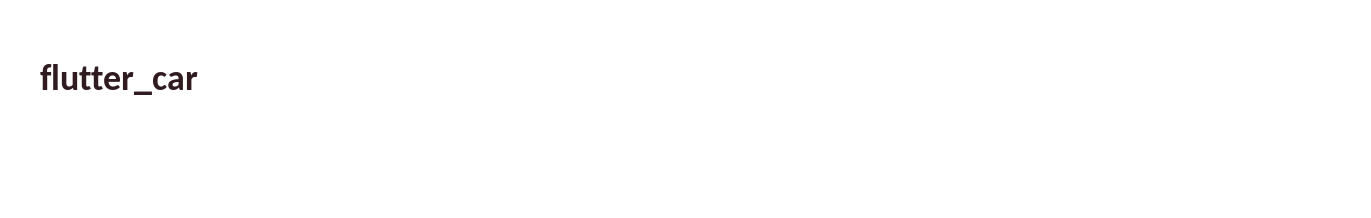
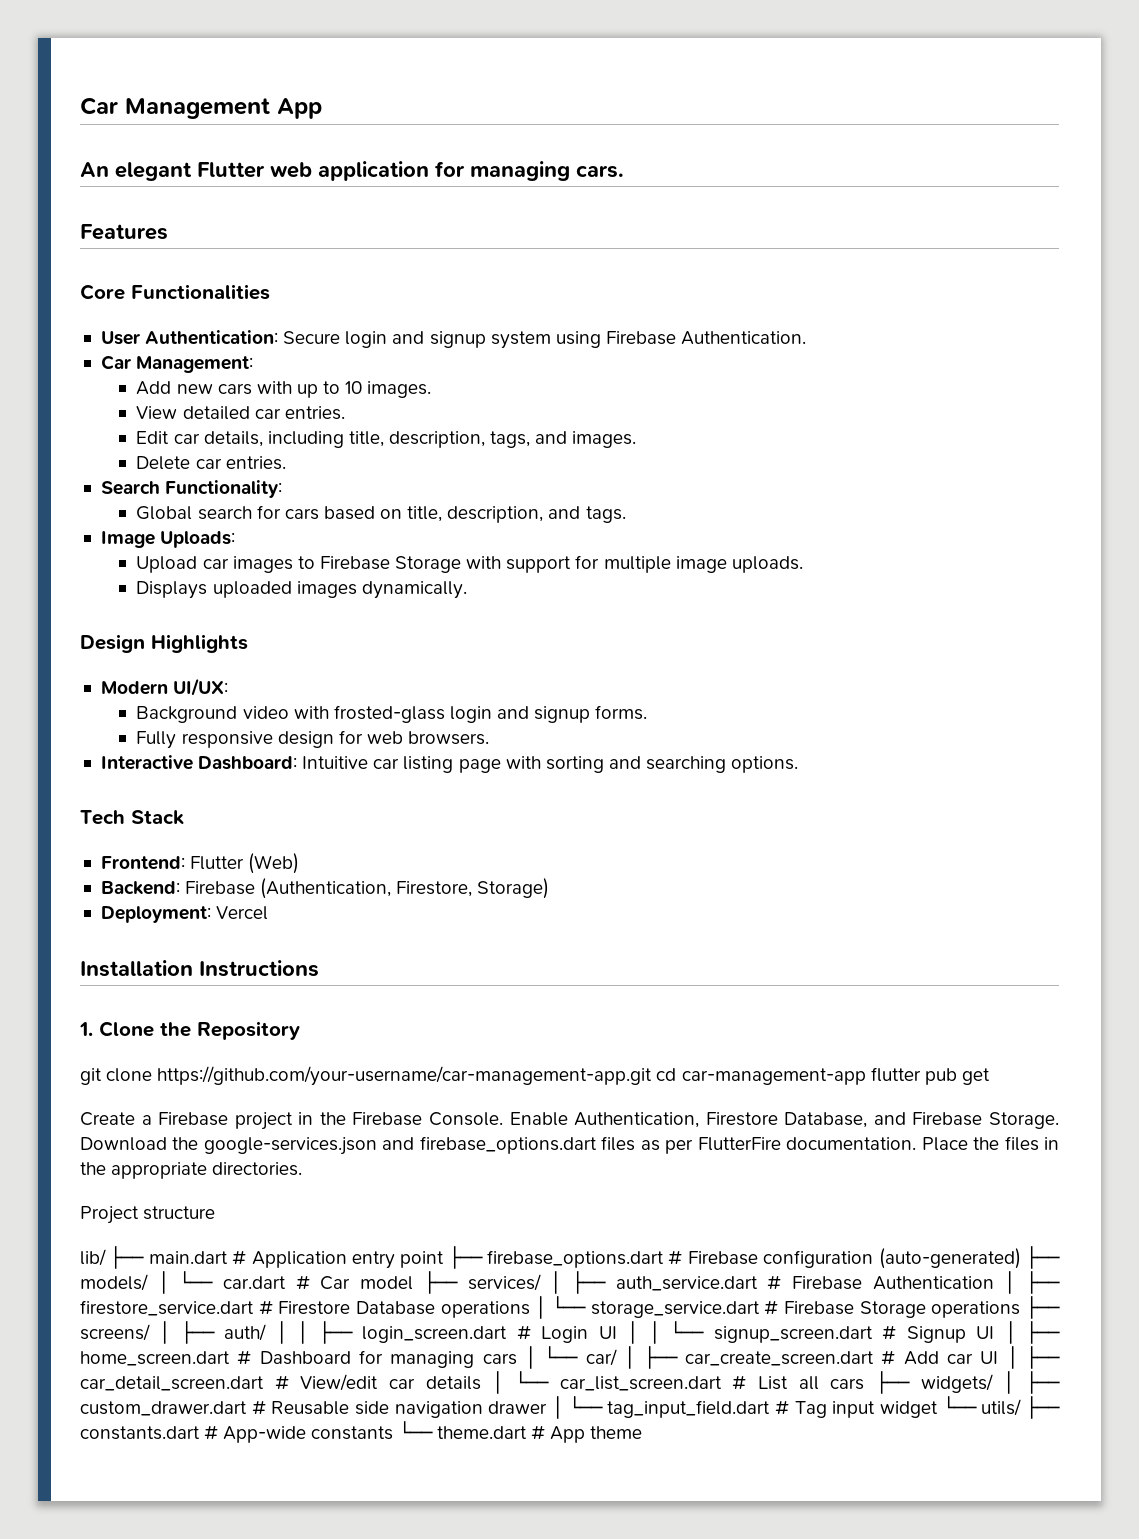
- flutter_car
+ Car Management App
+ An elegant Flutter web application for managing cars.
+ Features
+ Core Functionalities
+ User Authentication: Secure login and signup system using Firebase Authentication.
+ Car Management:
+ Add new cars with up to 10 images.
+ View detailed car entries.
+ Edit car details, including title, description, tags, and images.
+ Delete car entries.
+ Search Functionality:
+ Global search for cars based on title, description, and tags.
+ Image Uploads:
+ Upload car images to Firebase Storage with support for multiple image uploads.
+ Displays uploaded images dynamically.
+ Design Highlights
+ Modern UI/UX:
+ Background video with frosted-glass login and signup forms.
+ Fully responsive design for web browsers.
+ Interactive Dashboard: Intuitive car listing page with sorting and searching options.
+ Tech Stack
+ Frontend: Flutter (Web)
+ Backend: Firebase (Authentication, Firestore, Storage)
+ Deployment: Vercel
+ Installation Instructions
+ 1. Clone the Repository
+ git clone https://github.com/your-username/car-management-app.git cd car-management-app flutter pub get
+ Create a Firebase project in the Firebase Console. Enable Authentication, Firestore Database, and Firebase Storage. Download the google-services.json and firebase_options.dart files as per FlutterFire documentation. Place the files in the appropriate directories.
+ Project structure
+ lib/ ├── main.dart # Application entry point ├── firebase_options.dart # Firebase configuration (auto-generated) ├── models/ │ └── car.dart # Car model ├── services/ │ ├── auth_service.dart # Firebase Authentication │ ├── firestore_service.dart # Firestore Database operations │ └── storage_service.dart # Firebase Storage operations ├── screens/ │ ├── auth/ │ │ ├── login_screen.dart # Login UI │ │ └── signup_screen.dart # Signup UI │ ├── home_screen.dart # Dashboard for managing cars │ └── car/ │ ├── car_create_screen.dart # Add car UI │ ├── car_detail_screen.dart # View/edit car details │ └── car_list_screen.dart # List all cars ├── widgets/ │ ├── custom_drawer.dart # Reusable side navigation drawer │ └── tag_input_field.dart # Tag input widget └── utils/ ├── constants.dart # App-wide constants └── theme.dart # App theme

